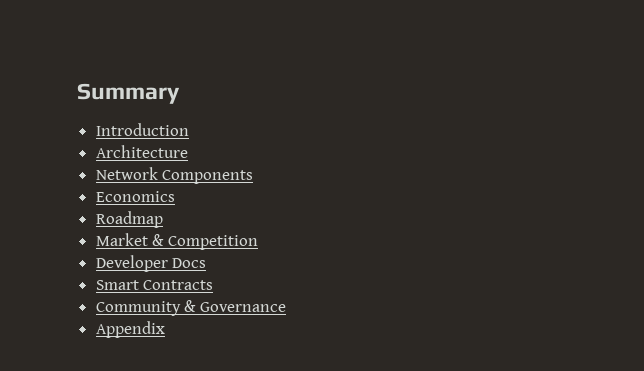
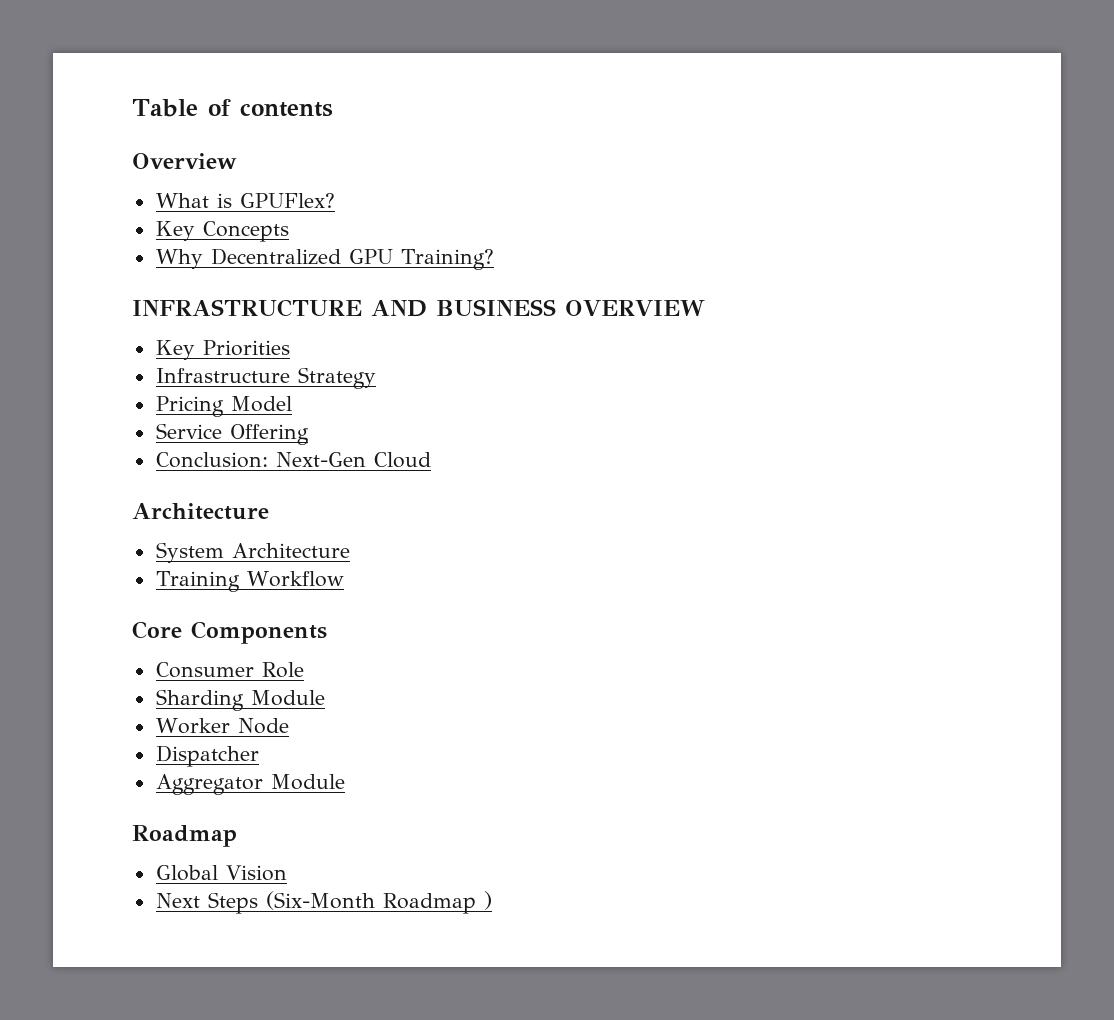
- Summary
- Introduction
+ Table of contents
+ Overview
+ What is GPUFlex?
+ Key Concepts
+ Why Decentralized GPU Training?
+ INFRASTRUCTURE AND BUSINESS OVERVIEW
+ Key Priorities
+ Infrastructure Strategy
+ Pricing Model
+ Service Offering
+ Conclusion: Next-Gen Cloud
  Architecture
- Network Components
- Economics
+ System Architecture
+ Training Workflow
+ Core Components
+ Consumer Role
+ Sharding Module
+ Worker Node
+ Dispatcher
+ Aggregator Module
  Roadmap
- Market & Competition
- Developer Docs
- Smart Contracts
- Community & Governance
- Appendix
+ Global Vision
+ Next Steps (Six-Month Roadmap )

